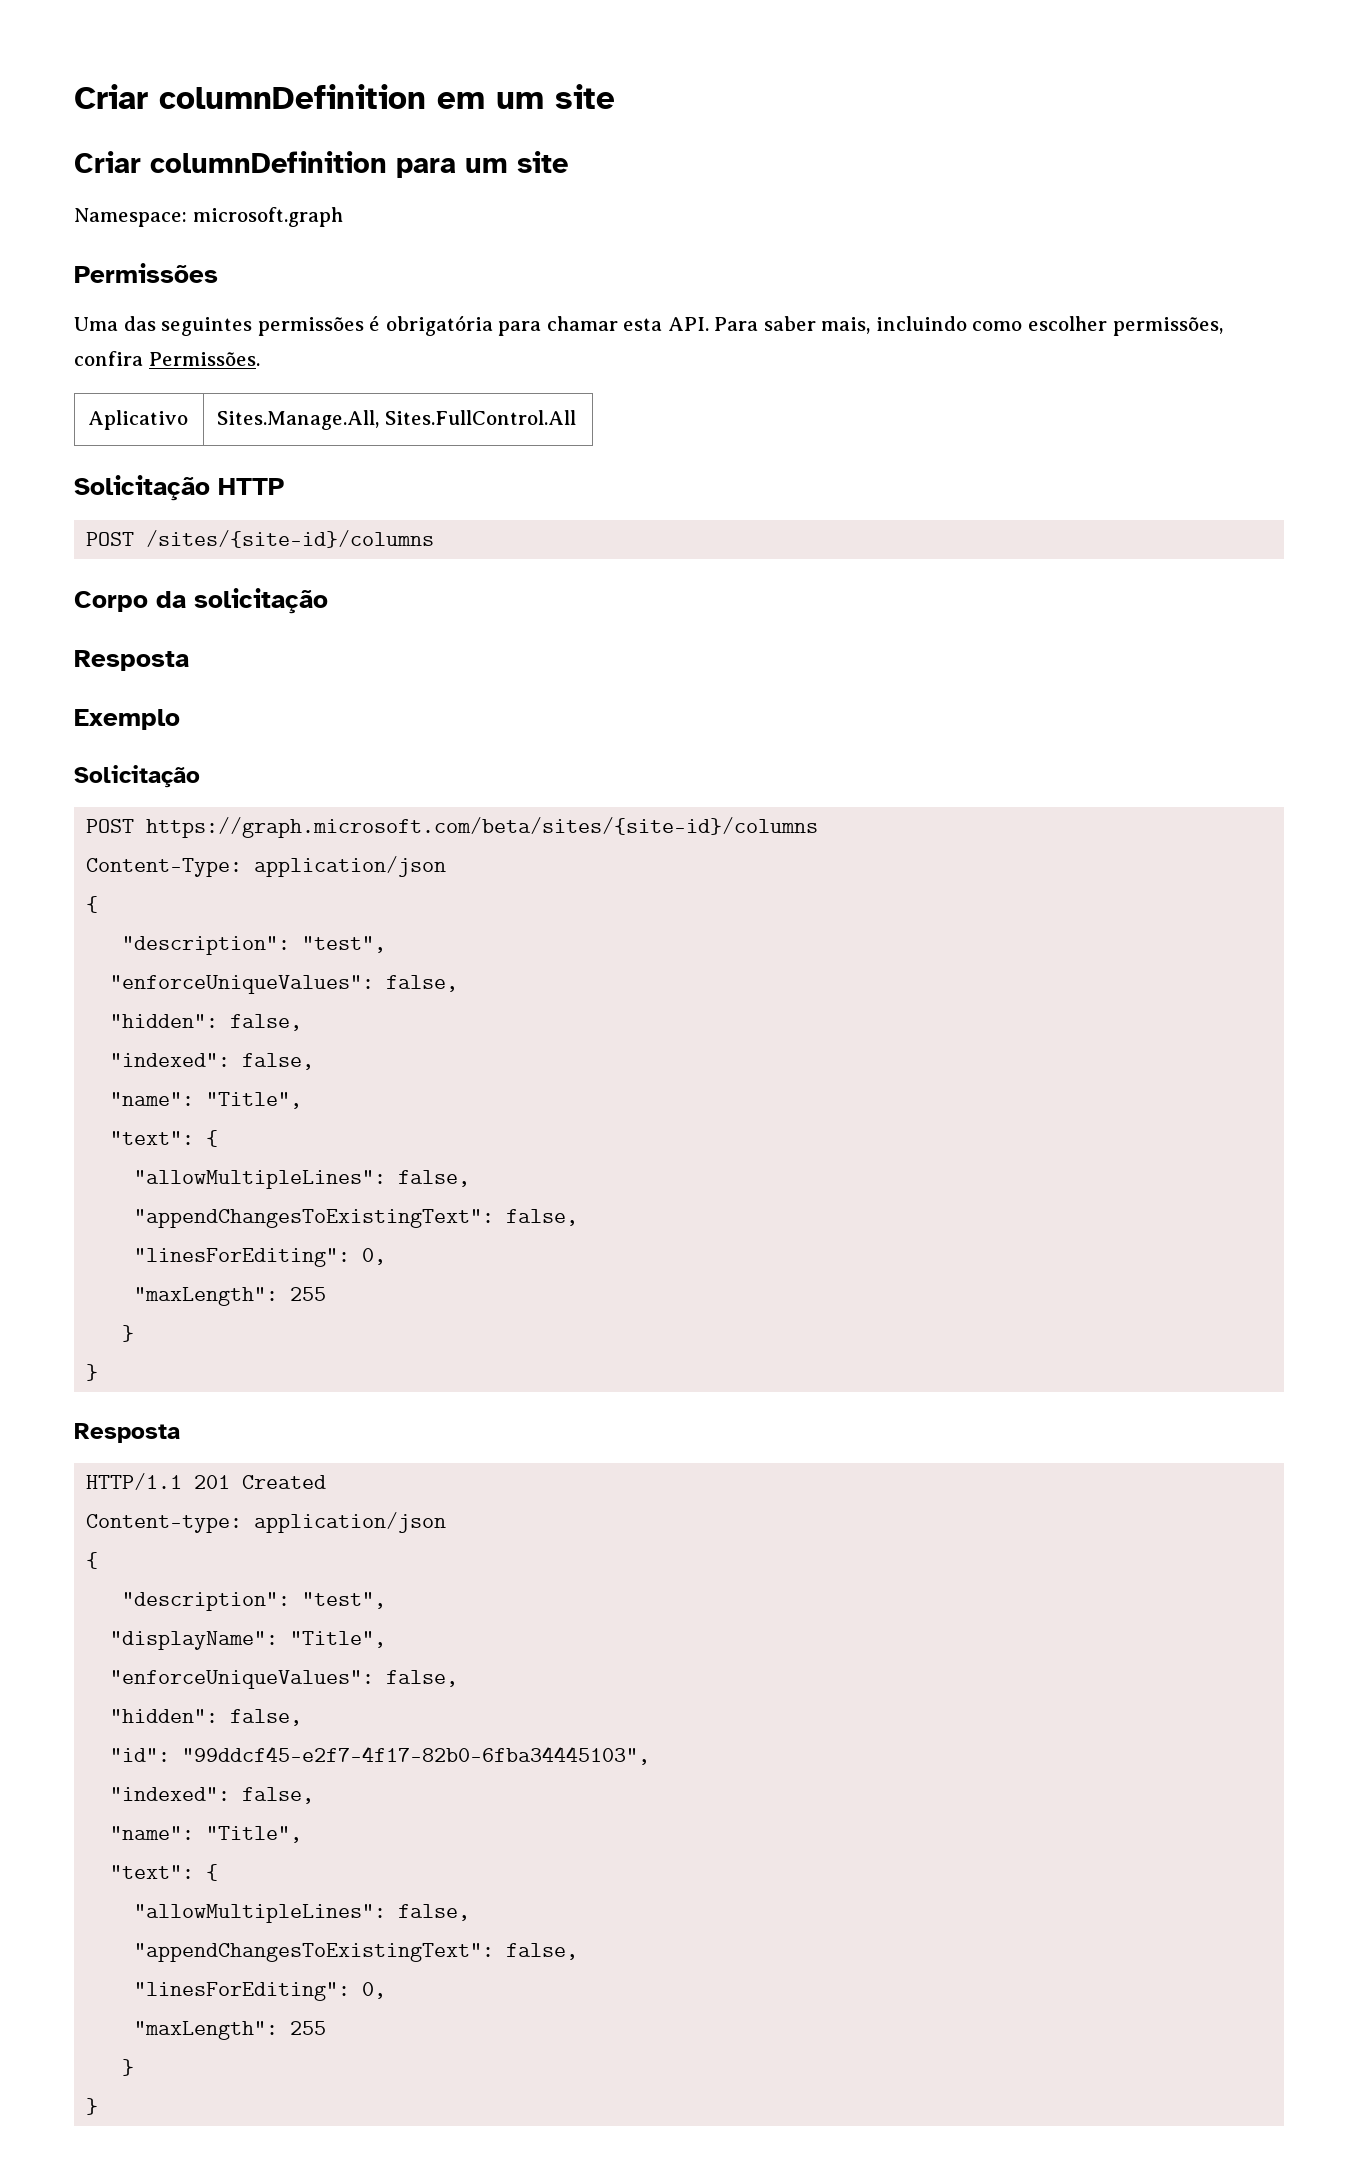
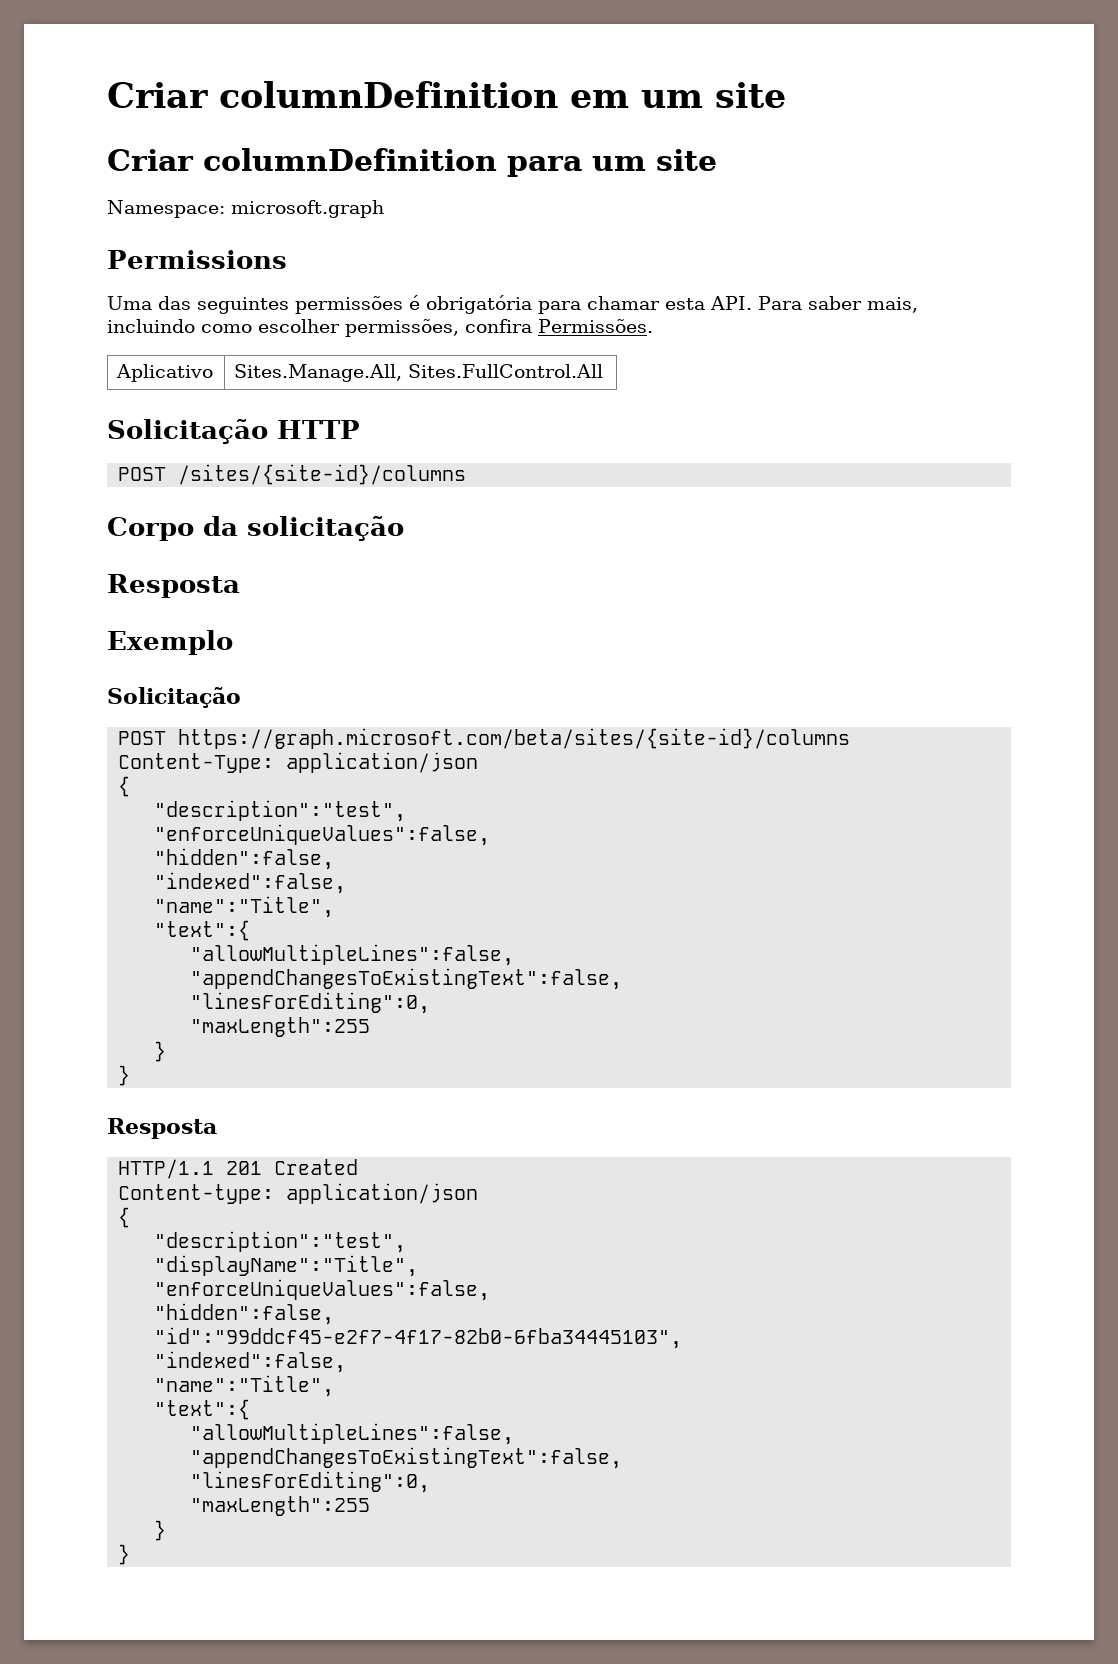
- Permissões
+ Permissions
  Content-Type: application/json
  {
- "description": "test",
- "enforceUniqueValues": false,
- "hidden": false,
- "indexed": false,
- "name": "Title",
- "text": {
- "allowMultipleLines": false,
- "appendChangesToExistingText": false,
- "linesForEditing": 0,
- "maxLength": 255
+ "description":"test",
+ "enforceUniqueValues":false,
+ "hidden":false,
+ "indexed":false,
+ "name":"Title",
+ "text":{
+ "allowMultipleLines":false,
+ "appendChangesToExistingText":false,
+ "linesForEditing":0,
+ "maxLength":255
  Content-type: application/json
  {
- "description": "test",
- "displayName": "Title",
- "enforceUniqueValues": false,
- "hidden": false,
- "id": "99ddcf45-e2f7-4f17-82b0-6fba34445103",
- "indexed": false,
- "name": "Title",
- "text": {
- "allowMultipleLines": false,
- "appendChangesToExistingText": false,
- "linesForEditing": 0,
- "maxLength": 255
+ "description":"test",
+ "displayName":"Title",
+ "enforceUniqueValues":false,
+ "hidden":false,
+ "id":"99ddcf45-e2f7-4f17-82b0-6fba34445103",
+ "indexed":false,
+ "name":"Title",
+ "text":{
+ "allowMultipleLines":false,
+ "appendChangesToExistingText":false,
+ "linesForEditing":0,
+ "maxLength":255

